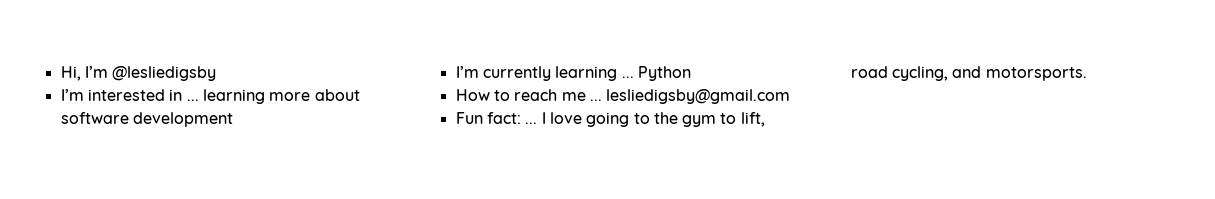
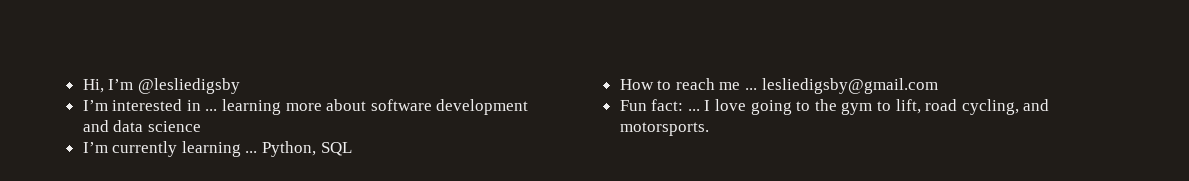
- I’m interested in ... learning more about software development
+ I’m interested in ... learning more about software development and data science
- Python
+ Python, SQL

